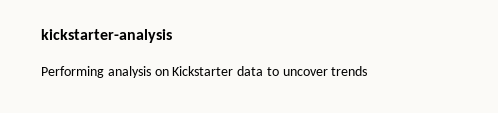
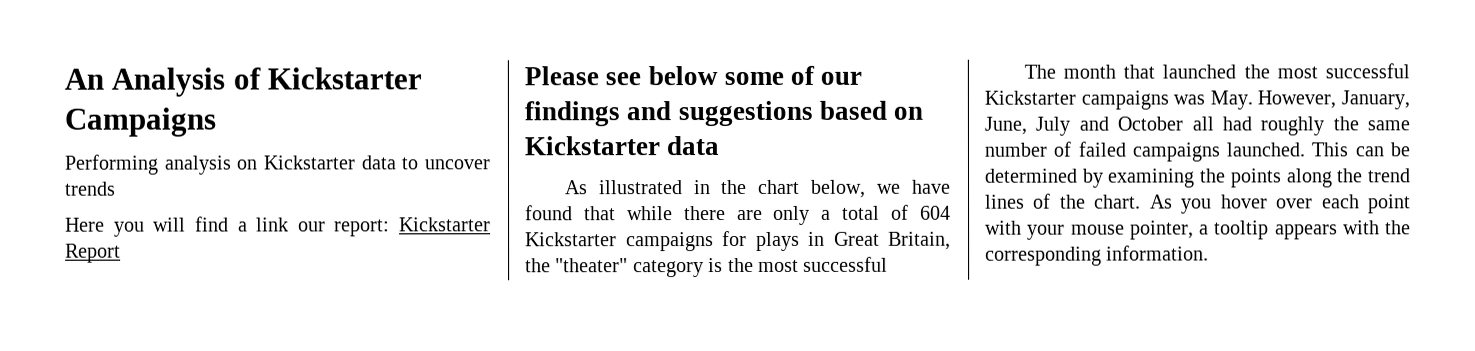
- kickstarter-analysis
+ An Analysis of Kickstarter Campaigns
+ Here you will find a link our report: Kickstarter Report
+ Please see below some of our findings and suggestions based on Kickstarter data
+ As illustrated in the chart below, we have found that while there are only a total of 604 Kickstarter campaigns for plays in Great Britain, the "theater" category is the most successful
+ The month that launched the most successful Kickstarter campaigns was May. However, January, June, July and October all had roughly the same number of failed campaigns launched. This can be determined by examining the points along the trend lines of the chart. As you hover over each point with your mouse pointer, a tooltip appears with the corresponding information.

